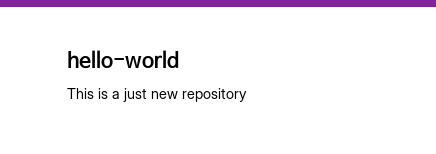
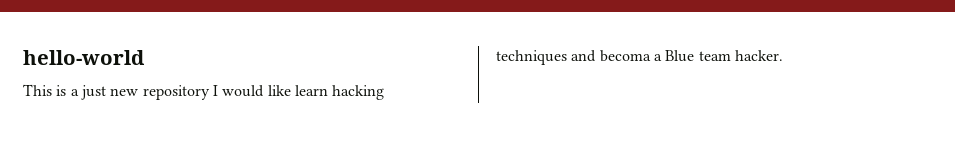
- This is a just new repository
+ This is a just new repository I would like learn hacking techniques and becoma a Blue team hacker.

